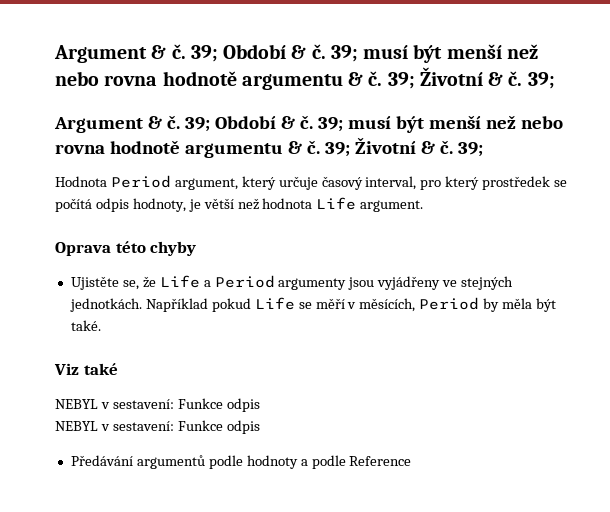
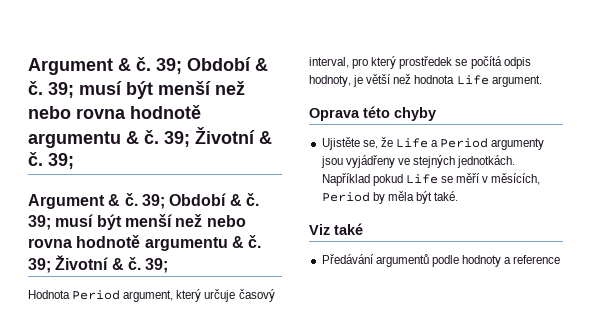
  Viz také
- NEBYL v sestavení: Funkce odpis
- NEBYL v sestavení: Funkce odpis
- Předávání argumentů podle hodnoty a podle Reference
+ Předávání argumentů podle hodnoty a reference

